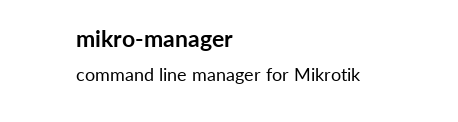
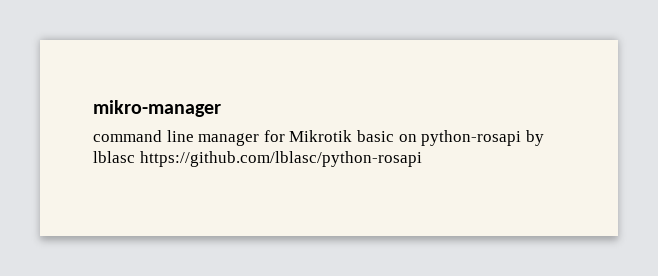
- command line manager for Mikrotik
+ command line manager for Mikrotik basic on python-rosapi by lblasc https://github.com/lblasc/python-rosapi

